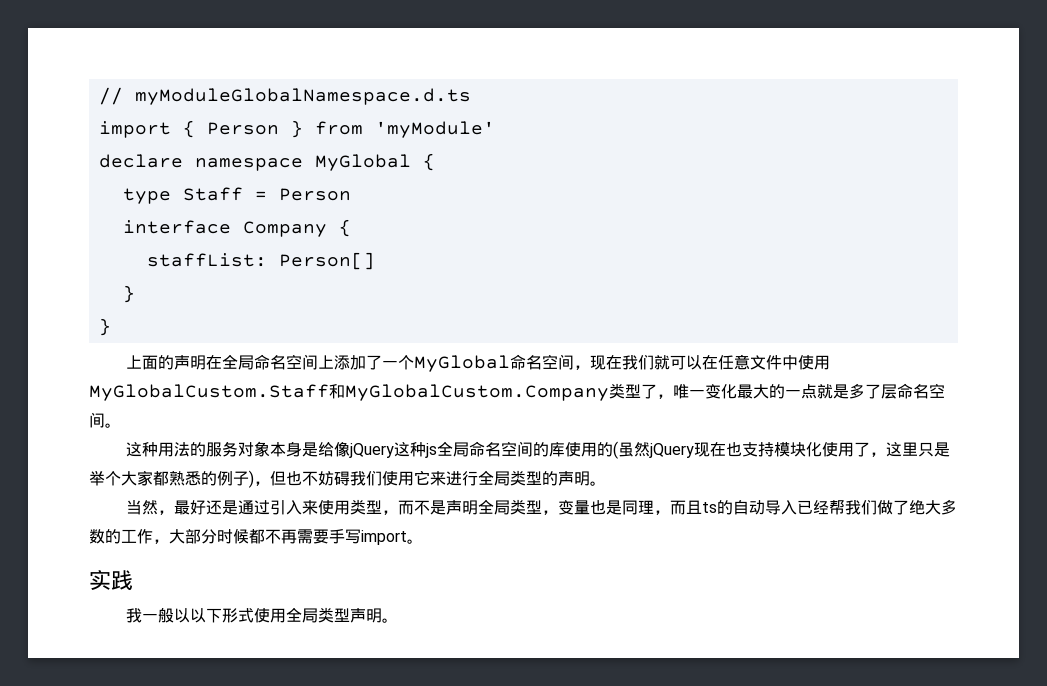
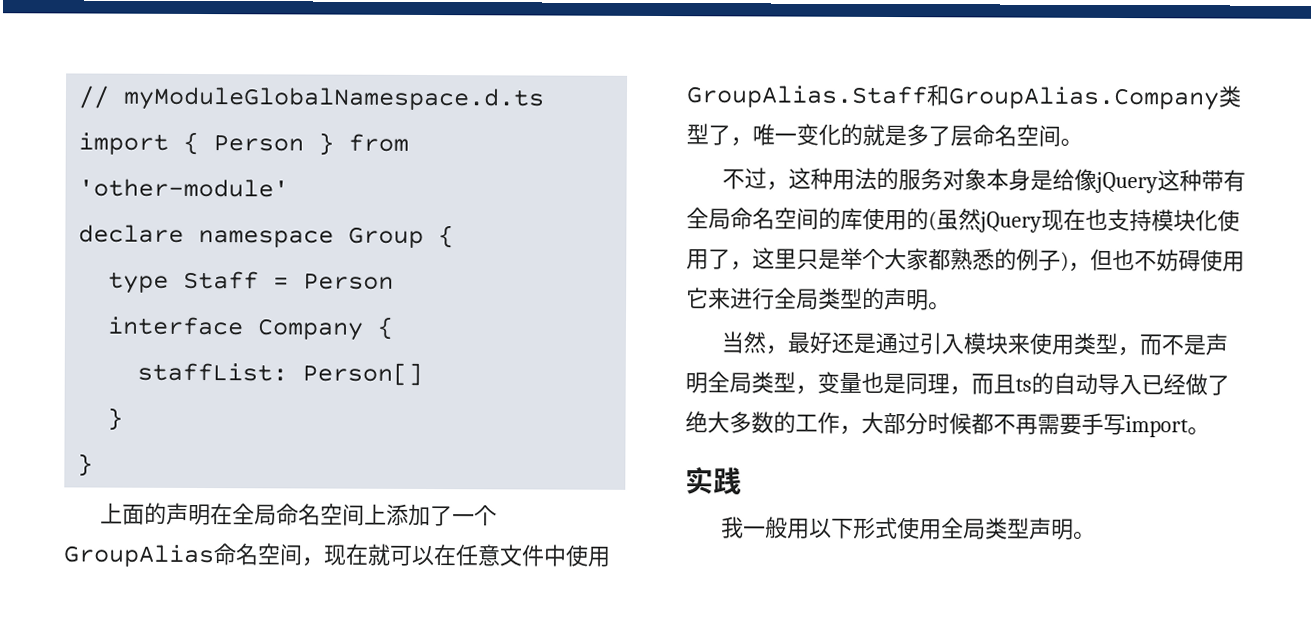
- import { Person } from 'myModule'
+ import { Person } from 'other-module'
- declare namespace MyGlobal {
+ declare namespace Group {
- 上面的声明在全局命名空间上添加了一个MyGlobal命名空间，现在我们就可以在任意文件中使用MyGlobalCustom.Staff和MyGlobalCustom.Company类型了，唯一变化最大的一点就是多了层命名空间。
+ 上面的声明在全局命名空间上添加了一个GroupAlias命名空间，现在就可以在任意文件中使用GroupAlias.Staff和GroupAlias.Company类型了，唯一变化的就是多了层命名空间。
- 这种用法的服务对象本身是给像jQuery这种js全局命名空间的库使用的(虽然jQuery现在也支持模块化使用了，这里只是举个大家都熟悉的例子)，但也不妨碍我们使用它来进行全局类型的声明。
+ 不过，这种用法的服务对象本身是给像jQuery这种带有全局命名空间的库使用的(虽然jQuery现在也支持模块化使用了，这里只是举个大家都熟悉的例子)，但也不妨碍使用它来进行全局类型的声明。
- 当然，最好还是通过引入来使用类型，而不是声明全局类型，变量也是同理，而且ts的自动导入已经帮我们做了绝大多数的工作，大部分时候都不再需要手写import。
+ 当然，最好还是通过引入模块来使用类型，而不是声明全局类型，变量也是同理，而且ts的自动导入已经做了绝大多数的工作，大部分时候都不再需要手写import。
- 我一般以以下形式使用全局类型声明。
+ 我一般用以下形式使用全局类型声明。

